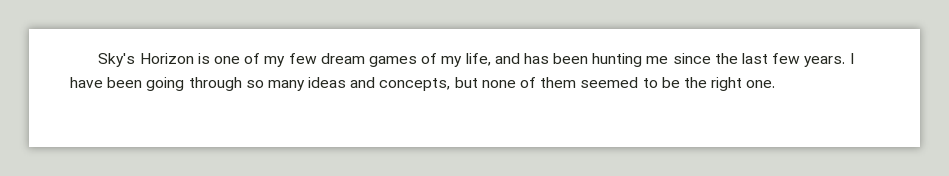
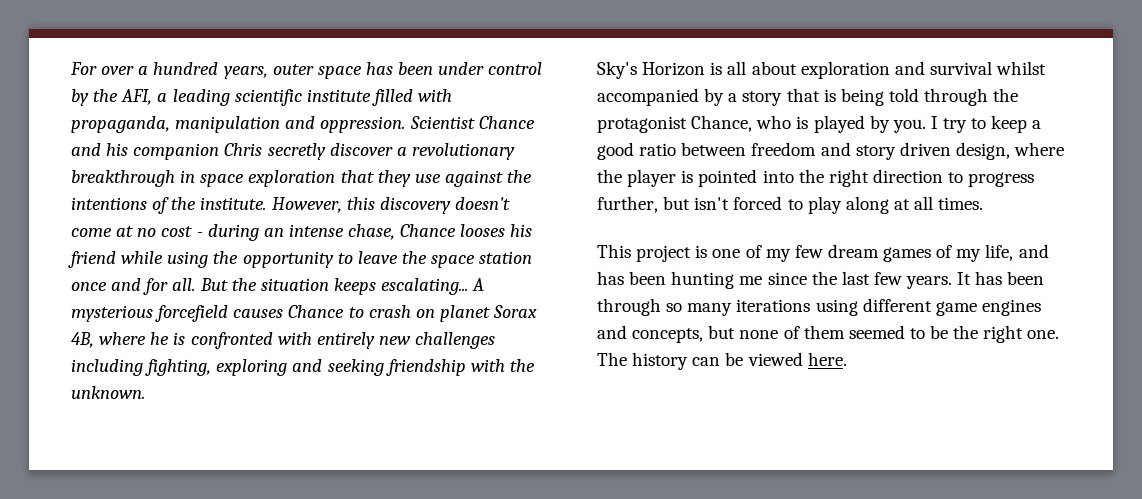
- Sky's Horizon is one of my few dream games of my life, and has been hunting me since the last few years.
+ For over a hundred years, outer space has been under control by the AFI, a leading scientific institute filled with propaganda, manipulation and oppression. Scientist Chance and his companion Chris secretly discover a revolutionary breakthrough in space exploration that they use against the intentions of the institute. However, this discovery doesn't come at no cost - during an intense chase, Chance looses his friend while using the opportunity to leave the space station once and for all. But the situation keeps escalating... A mysterious forcefield causes Chance to crash on planet Sorax 4B, where he is confronted with entirely new challenges including fighting, exploring and seeking friendship with the unknown.
+ Sky's Horizon is all about exploration and survival whilst accompanied by a story that is being told through the protagonist Chance, who is played by you. I try to keep a good ratio between freedom and story driven design, where the player is pointed into the right direction to progress further, but isn't forced to play along at all times.
+ This project is one of my few dream games of my life, and has been hunting me since the last few years.
- I have been going through so many ideas and concepts, but none of them seemed to be the right one.
+ It has been through so many iterations using different game engines and concepts, but none of them seemed to be the right one.
+ The history can be viewed here.

